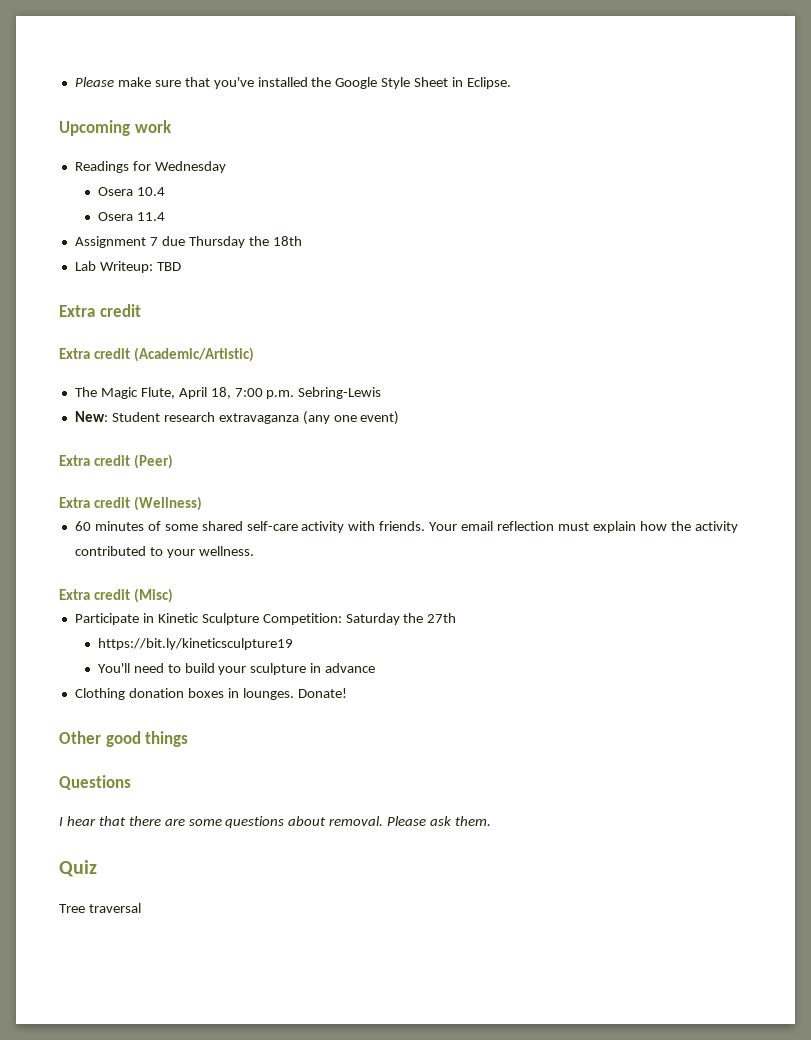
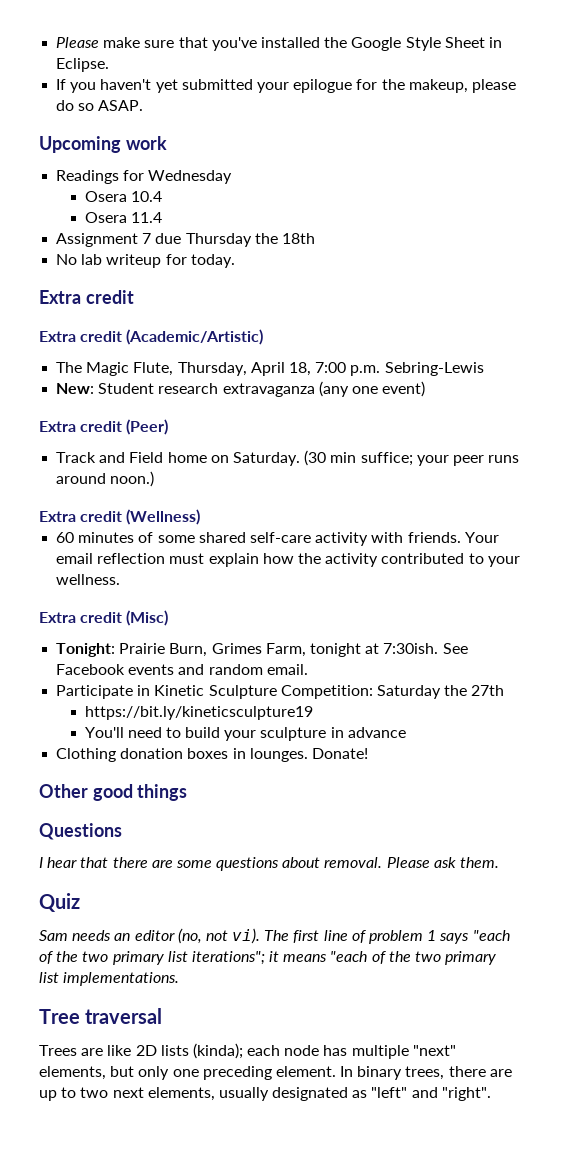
+ If you haven't yet submitted your epilogue for the makeup, please do so ASAP.
- Lab Writeup: TBD
+ No lab writeup for today.
- The Magic Flute, April 18, 7:00 p.m. Sebring-Lewis
+ The Magic Flute, Thursday, April 18, 7:00 p.m. Sebring-Lewis
+ Track and Field home on Saturday. (30 min suffice; your peer runs around noon.)
+ Tonight: Prairie Burn, Grimes Farm, tonight at 7:30ish. See Facebook events and random email.
+ Sam needs an editor (no, not vi). The first line of problem 1 says "each of the two primary list iterations"; it means "each of the two primary list implementations.
  Tree traversal
+ Trees are like 2D lists (kinda); each node has multiple "next" elements, but only one preceding element. In binary trees, there are up to two next elements, usually designated as "left" and "right".

